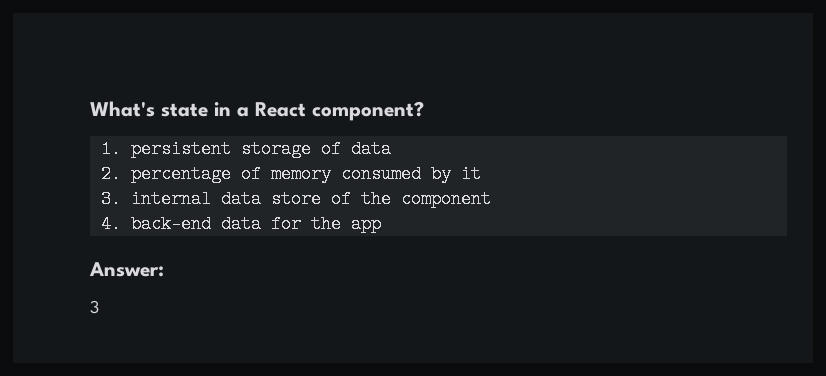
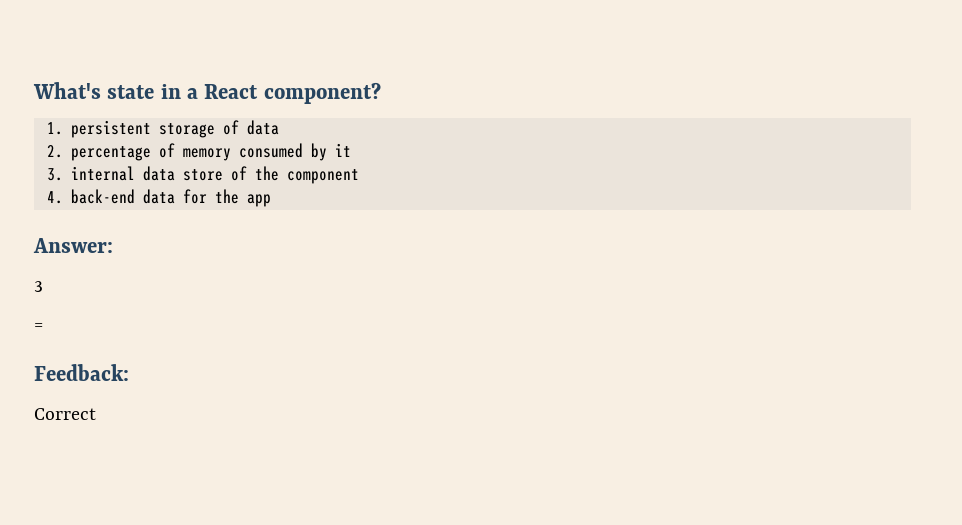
+ =
+ Feedback:
+ Correct

